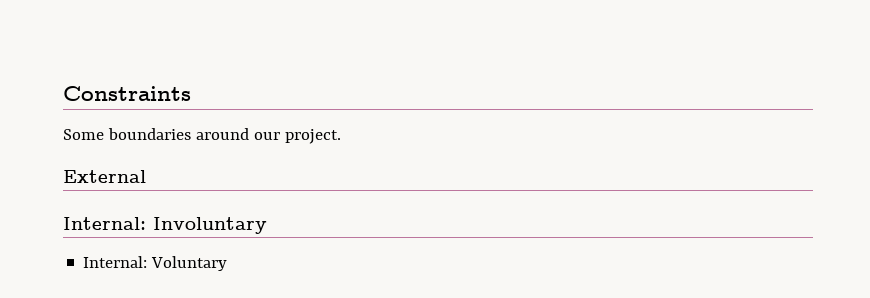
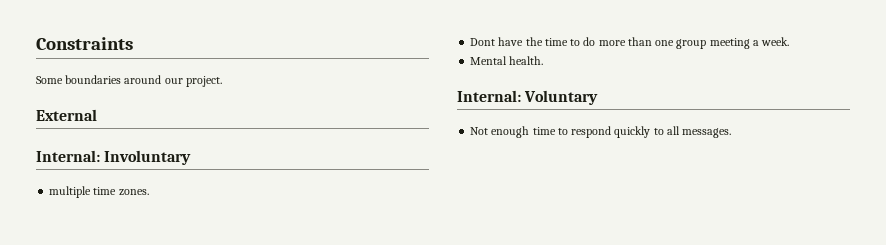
+ multiple time zones.
+ Dont have the time to do more than one group meeting a week.
+ Mental health.
  Internal: Voluntary
+ Not enough time to respond quickly to all messages.

